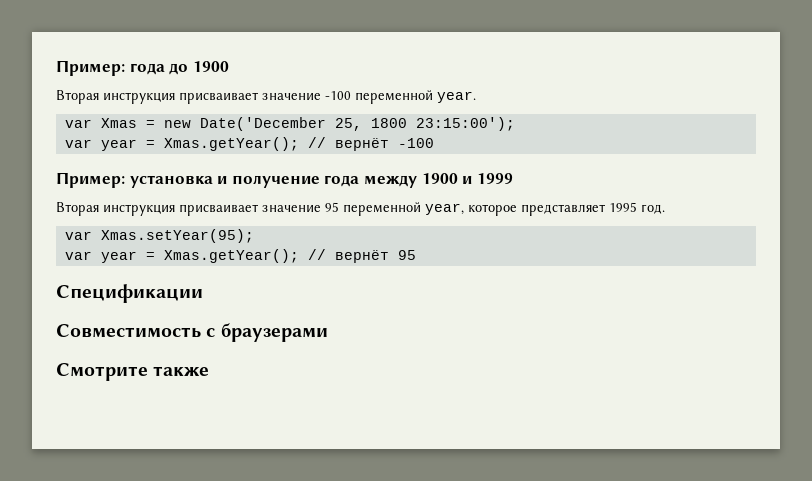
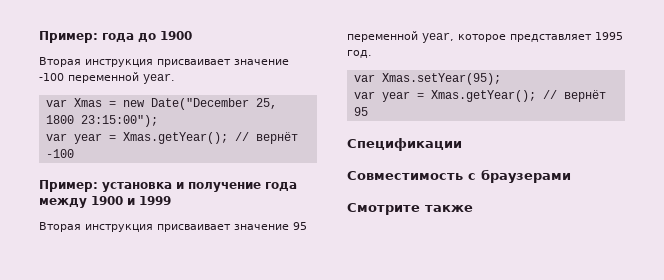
- var Xmas = new Date('December 25, 1800 23:15:00');
+ var Xmas = new Date("December 25, 1800 23:15:00");

